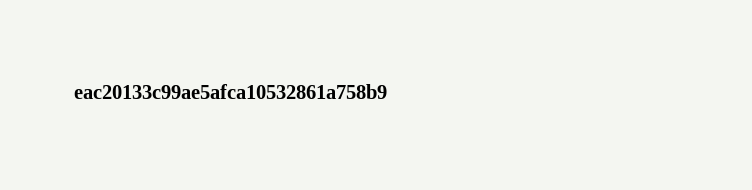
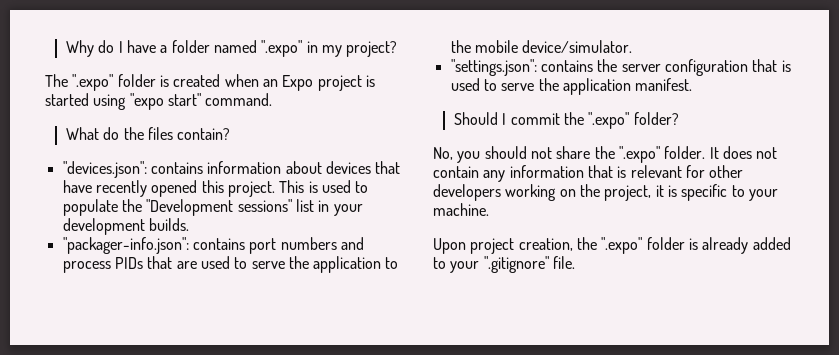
- eac20133c99ae5afca10532861a758b9
+ Why do I have a folder named ".expo" in my project?
+ The ".expo" folder is created when an Expo project is started using "expo start" command.
+ What do the files contain?
+ "devices.json": contains information about devices that have recently opened this project. This is used to populate the "Development sessions" list in your development builds.
+ "packager-info.json": contains port numbers and process PIDs that are used to serve the application to the mobile device/simulator.
+ "settings.json": contains the server configuration that is used to serve the application manifest.
+ Should I commit the ".expo" folder?
+ No, you should not share the ".expo" folder. It does not contain any information that is relevant for other developers working on the project, it is specific to your machine.
+ Upon project creation, the ".expo" folder is already added to your ".gitignore" file.

